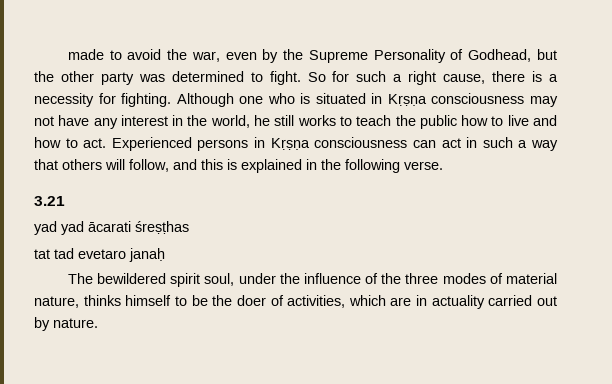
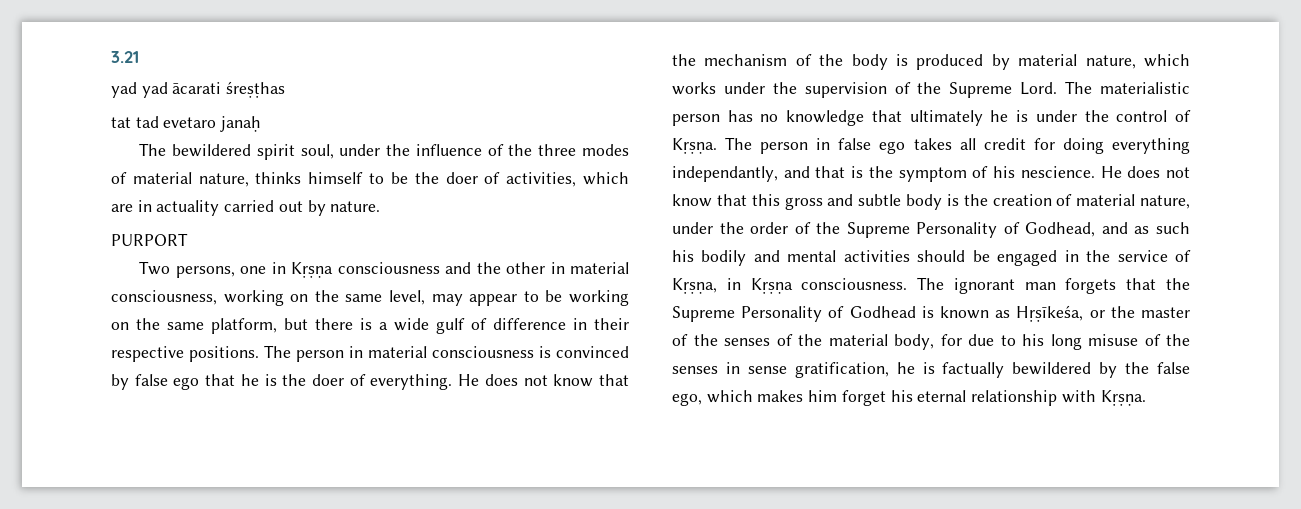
- made to avoid the war, even by the Supreme Personality of Godhead, but the other party was determined to fight. So for such a right cause, there is a necessity for fighting. Although one who is situated in Kṛṣṇa consciousness may not have any interest in the world, he still works to teach the public how to live and how to act. Experienced persons in Kṛṣṇa consciousness can act in such a way that others will follow, and this is explained in the following verse.
+ PURPORT
+ Two persons, one in Kṛṣṇa consciousness and the other in material consciousness, working on the same level, may appear to be working on the same platform, but there is a wide gulf of difference in their respective positions. The person in material consciousness is convinced by false ego that he is the doer of everything. He does not know that the mechanism of the body is produced by material nature, which works under the supervision of the Supreme Lord. The materialistic person has no knowledge that ultimately he is under the control of Kṛṣṇa. The person in false ego takes all credit for doing everything independantly, and that is the symptom of his nescience. He does not know that this gross and subtle body is the creation of material nature, under the order of the Supreme Personality of Godhead, and as such his bodily and mental activities should be engaged in the service of Kṛṣṇa, in Kṛṣṇa consciousness. The ignorant man forgets that the Supreme Personality of Godhead is known as Hṛṣīkeśa, or the master of the senses of the material body, for due to his long misuse of the senses in sense gratification, he is factually bewildered by the false ego, which makes him forget his eternal relationship with Kṛṣṇa.

